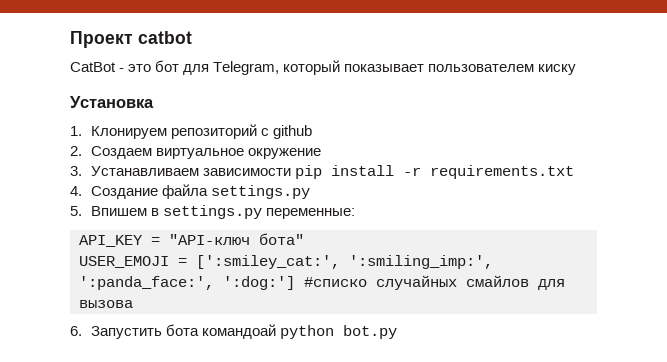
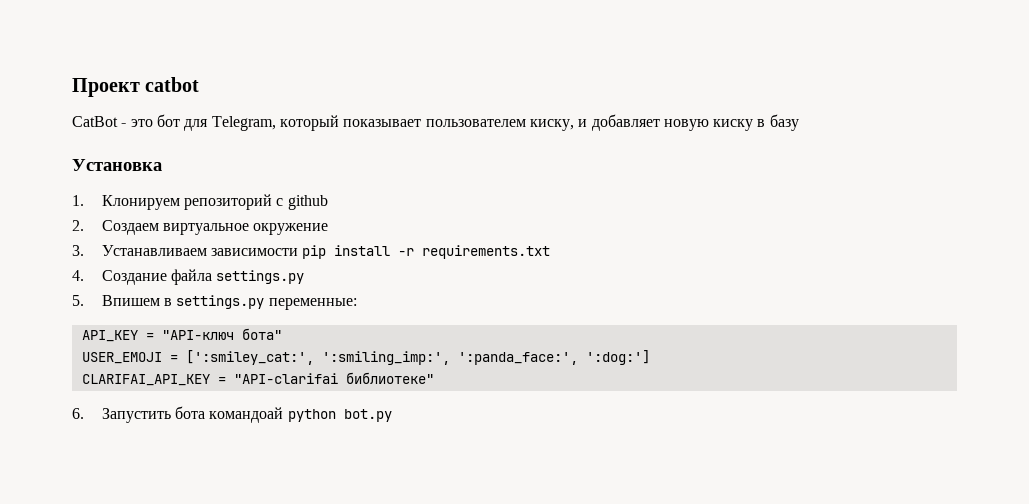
- CatBot - это бот для Telegram, который показывает пользователем киску
+ CatBot - это бот для Telegram, который показывает пользователем киску, и добавляет новую киску в базу
- USER_EMOJI = [':smiley_cat:', ':smiling_imp:', ':panda_face:', ':dog:'] #списко случайных смайлов для вызова
+ USER_EMOJI = [':smiley_cat:', ':smiling_imp:', ':panda_face:', ':dog:']
+ CLARIFAI_API_KEY = "API-clarifai библиотеке"

